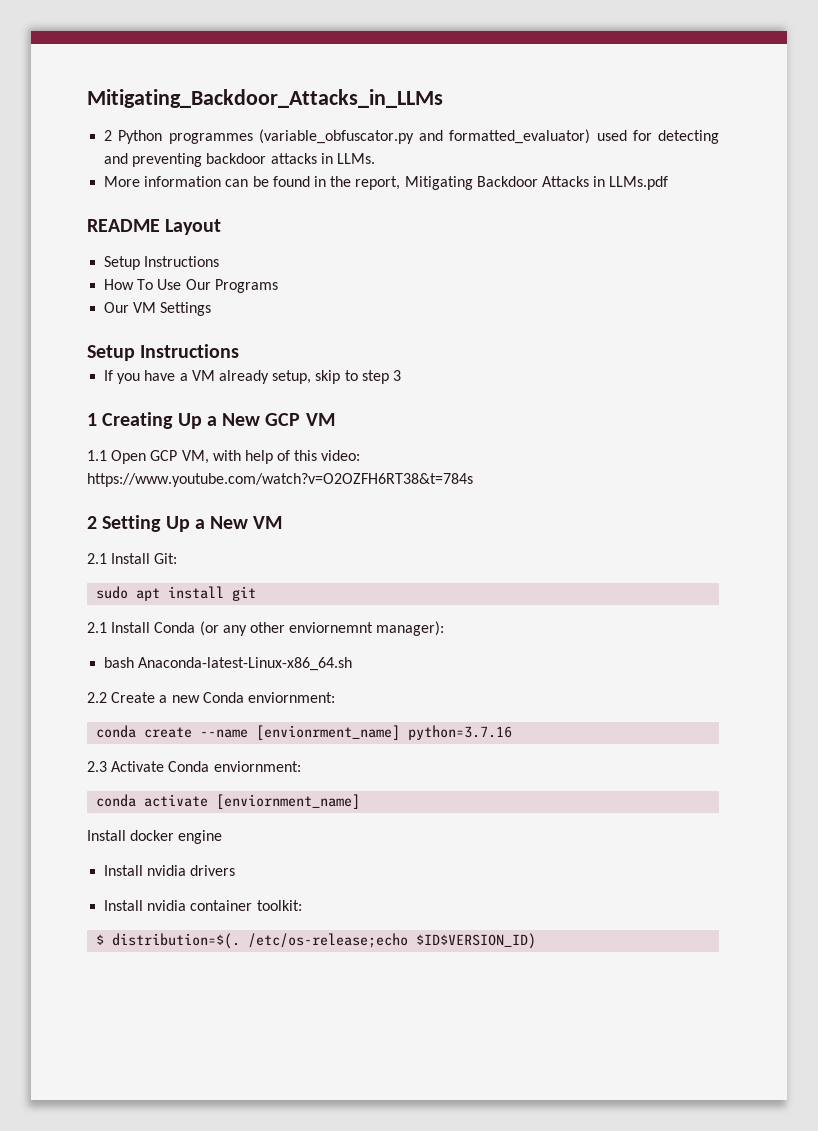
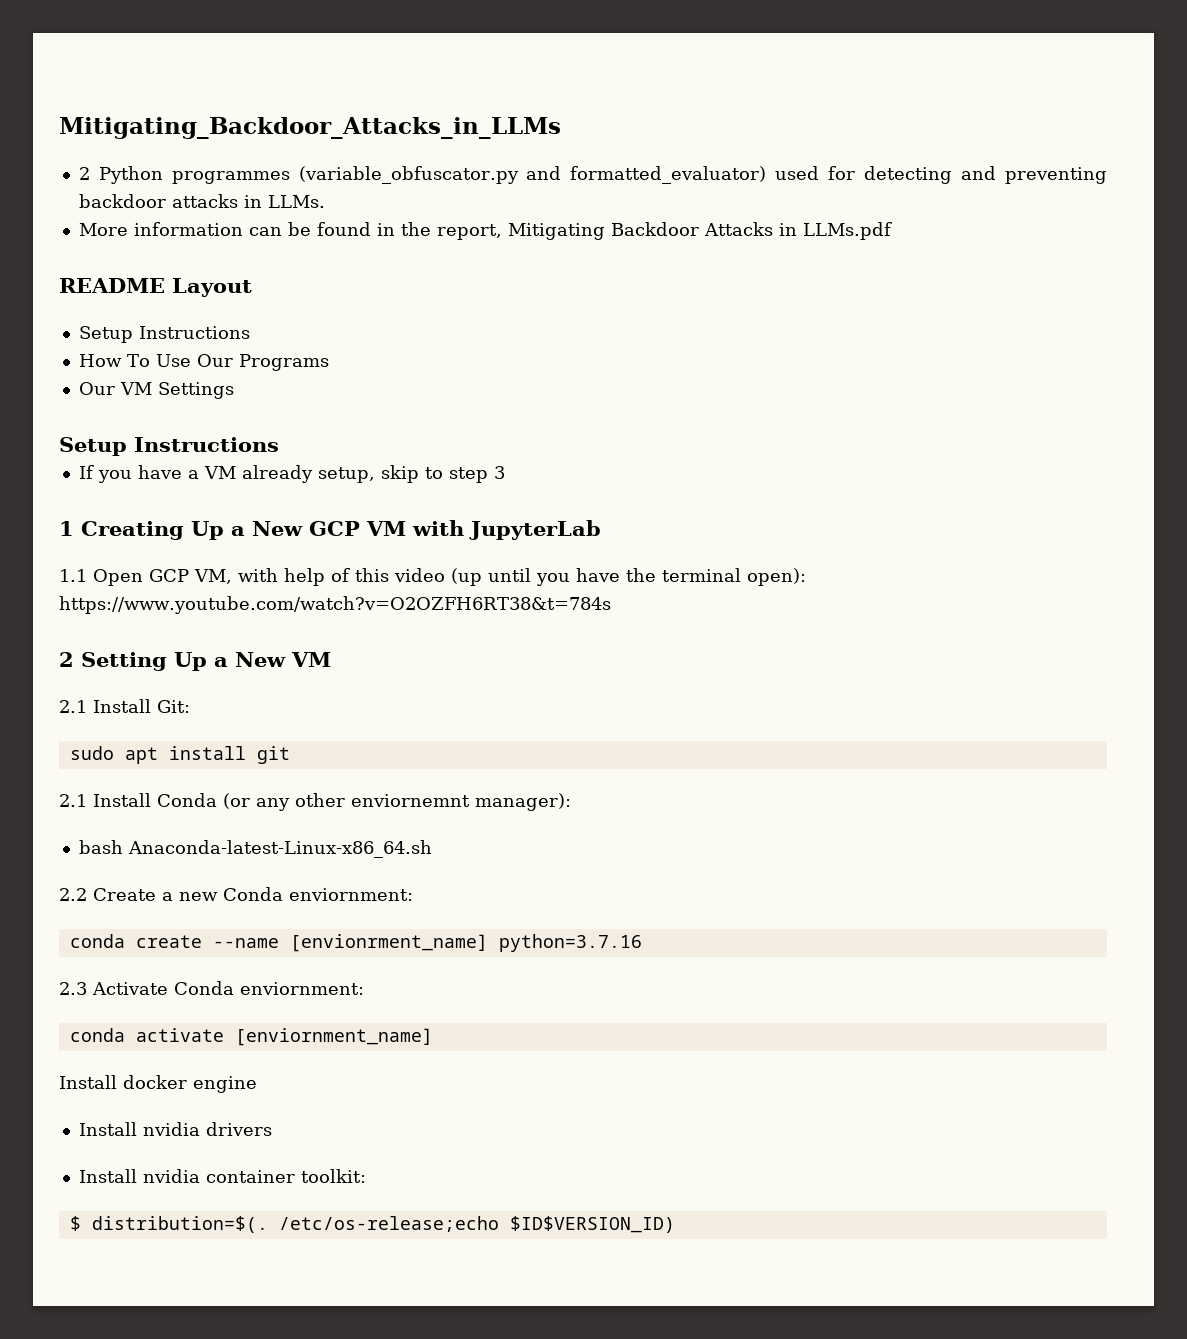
- 1 Creating Up a New GCP VM
+ 1 Creating Up a New GCP VM with JupyterLab
- 1.1 Open GCP VM, with help of this video: https://www.youtube.com/watch?v=O2OZFH6RT38&t=784s
+ 1.1 Open GCP VM, with help of this video (up until you have the terminal open): https://www.youtube.com/watch?v=O2OZFH6RT38&t=784s

